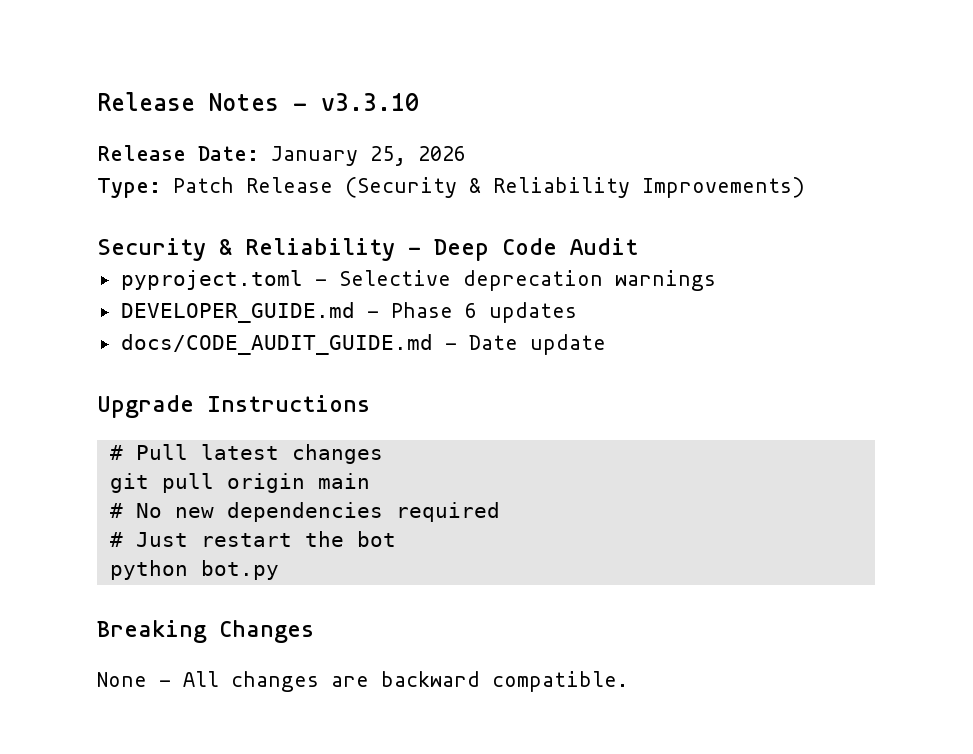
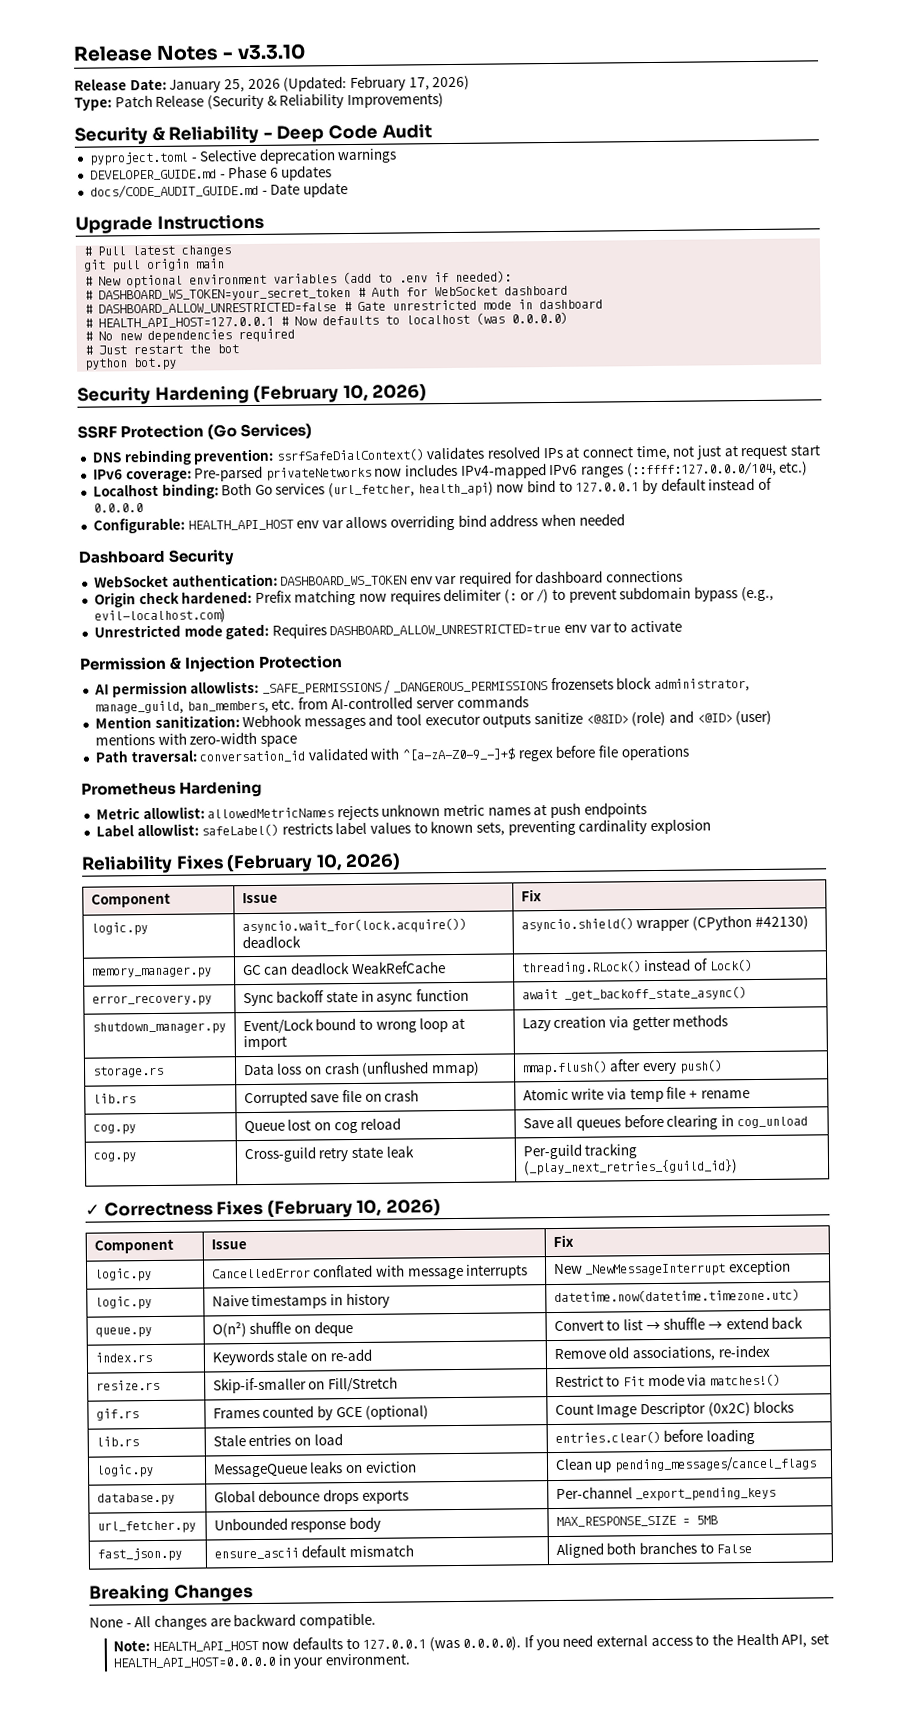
- Release Date: January 25, 2026
+ Release Date: January 25, 2026 (Updated: February 17, 2026)
+ # New optional environment variables (add to .env if needed):
+ # DASHBOARD_WS_TOKEN=your_secret_token # Auth for WebSocket dashboard
+ # DASHBOARD_ALLOW_UNRESTRICTED=false # Gate unrestricted mode in dashboard
+ # HEALTH_API_HOST=127.0.0.1 # Now defaults to localhost (was 0.0.0.0)
+ Security Hardening (February 10, 2026)
+ SSRF Protection (Go Services)
+ DNS rebinding prevention: ssrfSafeDialContext() validates resolved IPs at connect time, not just at request start
+ IPv6 coverage: Pre-parsed privateNetworks now includes IPv4-mapped IPv6 ranges (::ffff:127.0.0.0/104, etc.)
+ Localhost binding: Both Go services (url_fetcher, health_api) now bind to 127.0.0.1 by default instead of 0.0.0.0
+ Configurable: HEALTH_API_HOST env var allows overriding bind address when needed
+ Dashboard Security
+ WebSocket authentication: DASHBOARD_WS_TOKEN env var required for dashboard connections
+ Origin check hardened: Prefix matching now requires delimiter (: or /) to prevent subdomain bypass (e.g., evil-localhost.com)
+ Unrestricted mode gated: Requires DASHBOARD_ALLOW_UNRESTRICTED=true env var to activate
+ Permission & Injection Protection
+ AI permission allowlists: _SAFE_PERMISSIONS / _DANGEROUS_PERMISSIONS frozensets block administrator, manage_guild, ban_members, etc. from AI-controlled server commands
+ Mention sanitization: Webhook messages and tool executor outputs sanitize <@&ID> (role) and <@ID> (user) mentions with zero-width space
+ Path traversal: conversation_id validated with ^[a-zA-Z0-9_-]+$ regex before file operations
+ Prometheus Hardening
+ Metric allowlist: allowedMetricNames rejects unknown metric names at push endpoints
+ Label allowlist: safeLabel() restricts label values to known sets, preventing cardinality explosion
+ Reliability Fixes (February 10, 2026)
+ Component | Issue | Fix
+ logic.py | asyncio.wait_for(lock.acquire()) deadlock | asyncio.shield() wrapper (CPython #42130)
+ memory_manager.py | GC can deadlock WeakRefCache | threading.RLock() instead of Lock()
+ error_recovery.py | Sync backoff state in async function | await _get_backoff_state_async()
+ shutdown_manager.py | Event/Lock bound to wrong loop at import | Lazy creation via getter methods
+ storage.rs | Data loss on crash (unflushed mmap) | mmap.flush() after every push()
+ lib.rs | Corrupted save file on crash | Atomic write via temp file + rename
+ cog.py | Queue lost on cog reload | Save all queues before clearing in cog_unload
+ cog.py | Cross-guild retry state leak | Per-guild tracking (_play_next_retries_{guild_id})
+ ✓ Correctness Fixes (February 10, 2026)
+ Component | Issue | Fix
+ logic.py | CancelledError conflated with message interrupts | New _NewMessageInterrupt exception
+ logic.py | Naive timestamps in history | datetime.now(datetime.timezone.utc)
+ queue.py | O(n²) shuffle on deque | Convert to list → shuffle → extend back
+ index.rs | Keywords stale on re-add | Remove old associations, re-index
+ resize.rs | Skip-if-smaller on Fill/Stretch | Restrict to Fit mode via matches!()
+ gif.rs | Frames counted by GCE (optional) | Count Image Descriptor (0x2C) blocks
+ lib.rs | Stale entries on load | entries.clear() before loading
+ logic.py | MessageQueue leaks on eviction | Clean up pending_messages/cancel_flags
+ database.py | Global debounce drops exports | Per-channel _export_pending_keys
+ url_fetcher.py | Unbounded response body | MAX_RESPONSE_SIZE = 5MB
+ fast_json.py | ensure_ascii default mismatch | Aligned both branches to False
+ Note: HEALTH_API_HOST now defaults to 127.0.0.1 (was 0.0.0.0). If you need external access to the Health API, set HEALTH_API_HOST=0.0.0.0 in your environment.

